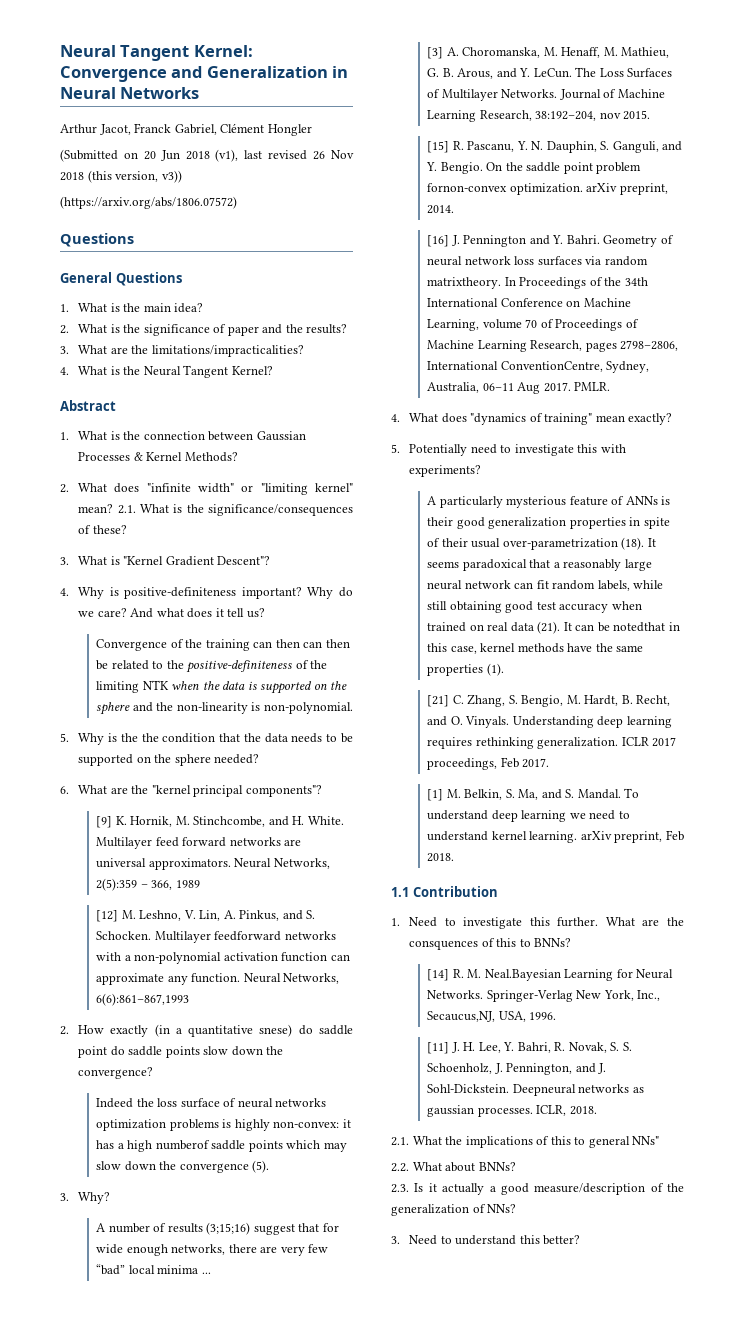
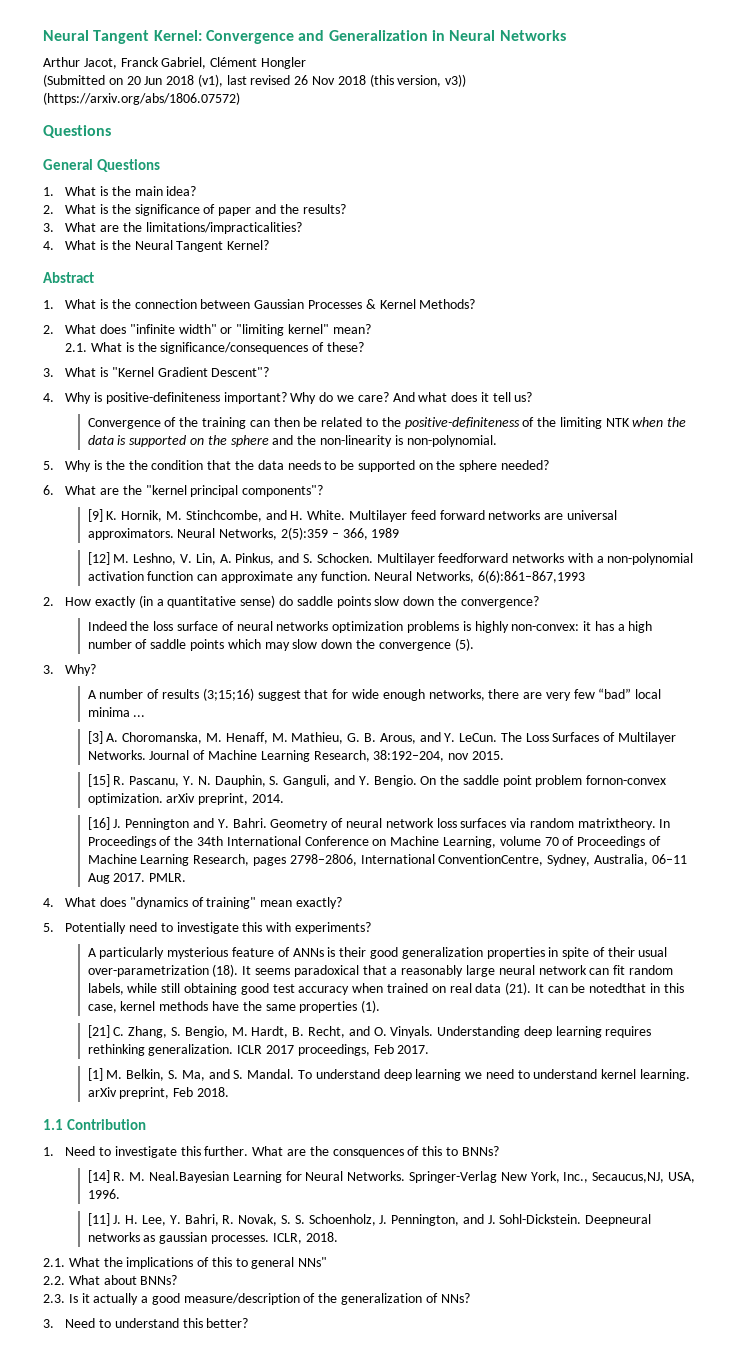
- 2. What does "infinite width" or "limiting kernel" mean? 2.1. What is the significance/consequences of these?
+ 2. What does "infinite width" or "limiting kernel" mean?
+ 2.1. What is the significance/consequences of these?
- Convergence of the training can then can then be related to the positive-definiteness of the limiting NTK when the data is supported on the sphere and the non-linearity is non-polynomial.
+ Convergence of the training can then be related to the positive-definiteness of the limiting NTK when the data is supported on the sphere and the non-linearity is non-polynomial.
- 2. How exactly (in a quantitative snese) do saddle point do saddle points slow down the convergence?
+ 2. How exactly (in a quantitative sense) do saddle points slow down the convergence?
- Indeed the loss surface of neural networks optimization problems is highly non-convex: it has a high numberof saddle points which may slow down the convergence (5).
+ Indeed the loss surface of neural networks optimization problems is highly non-convex: it has a high number of saddle points which may slow down the convergence (5).

